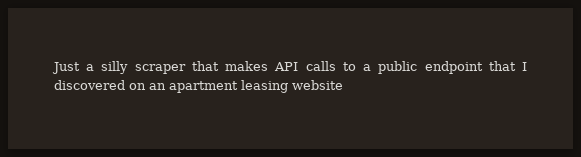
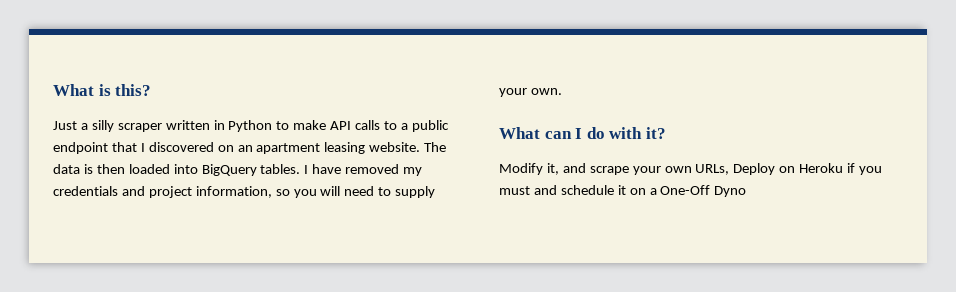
+ What is this?
- Just a silly scraper that makes API calls to a public endpoint that I discovered on an apartment leasing website
+ Just a silly scraper written in Python to make API calls to a public endpoint that I discovered on an apartment leasing website. The data is then loaded into BigQuery tables. I have removed my credentials and project information, so you will need to supply your own.
+ What can I do with it?
+ Modify it, and scrape your own URLs, Deploy on Heroku if you must and schedule it on a One-Off Dyno

